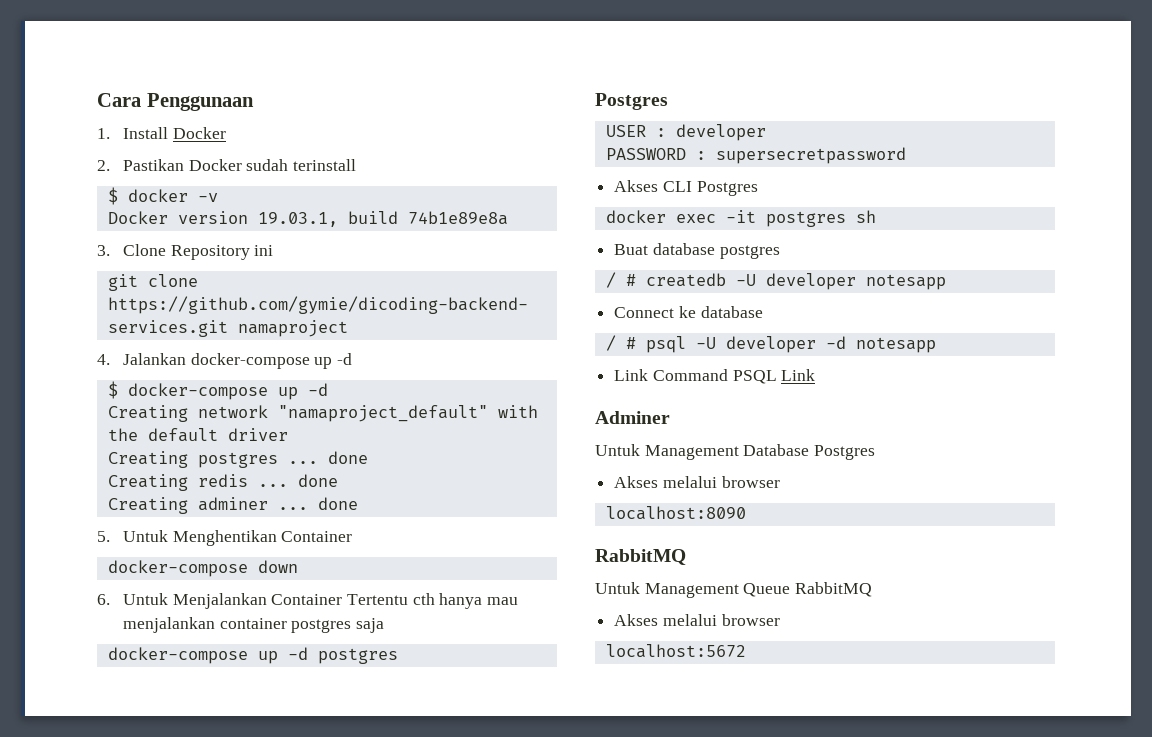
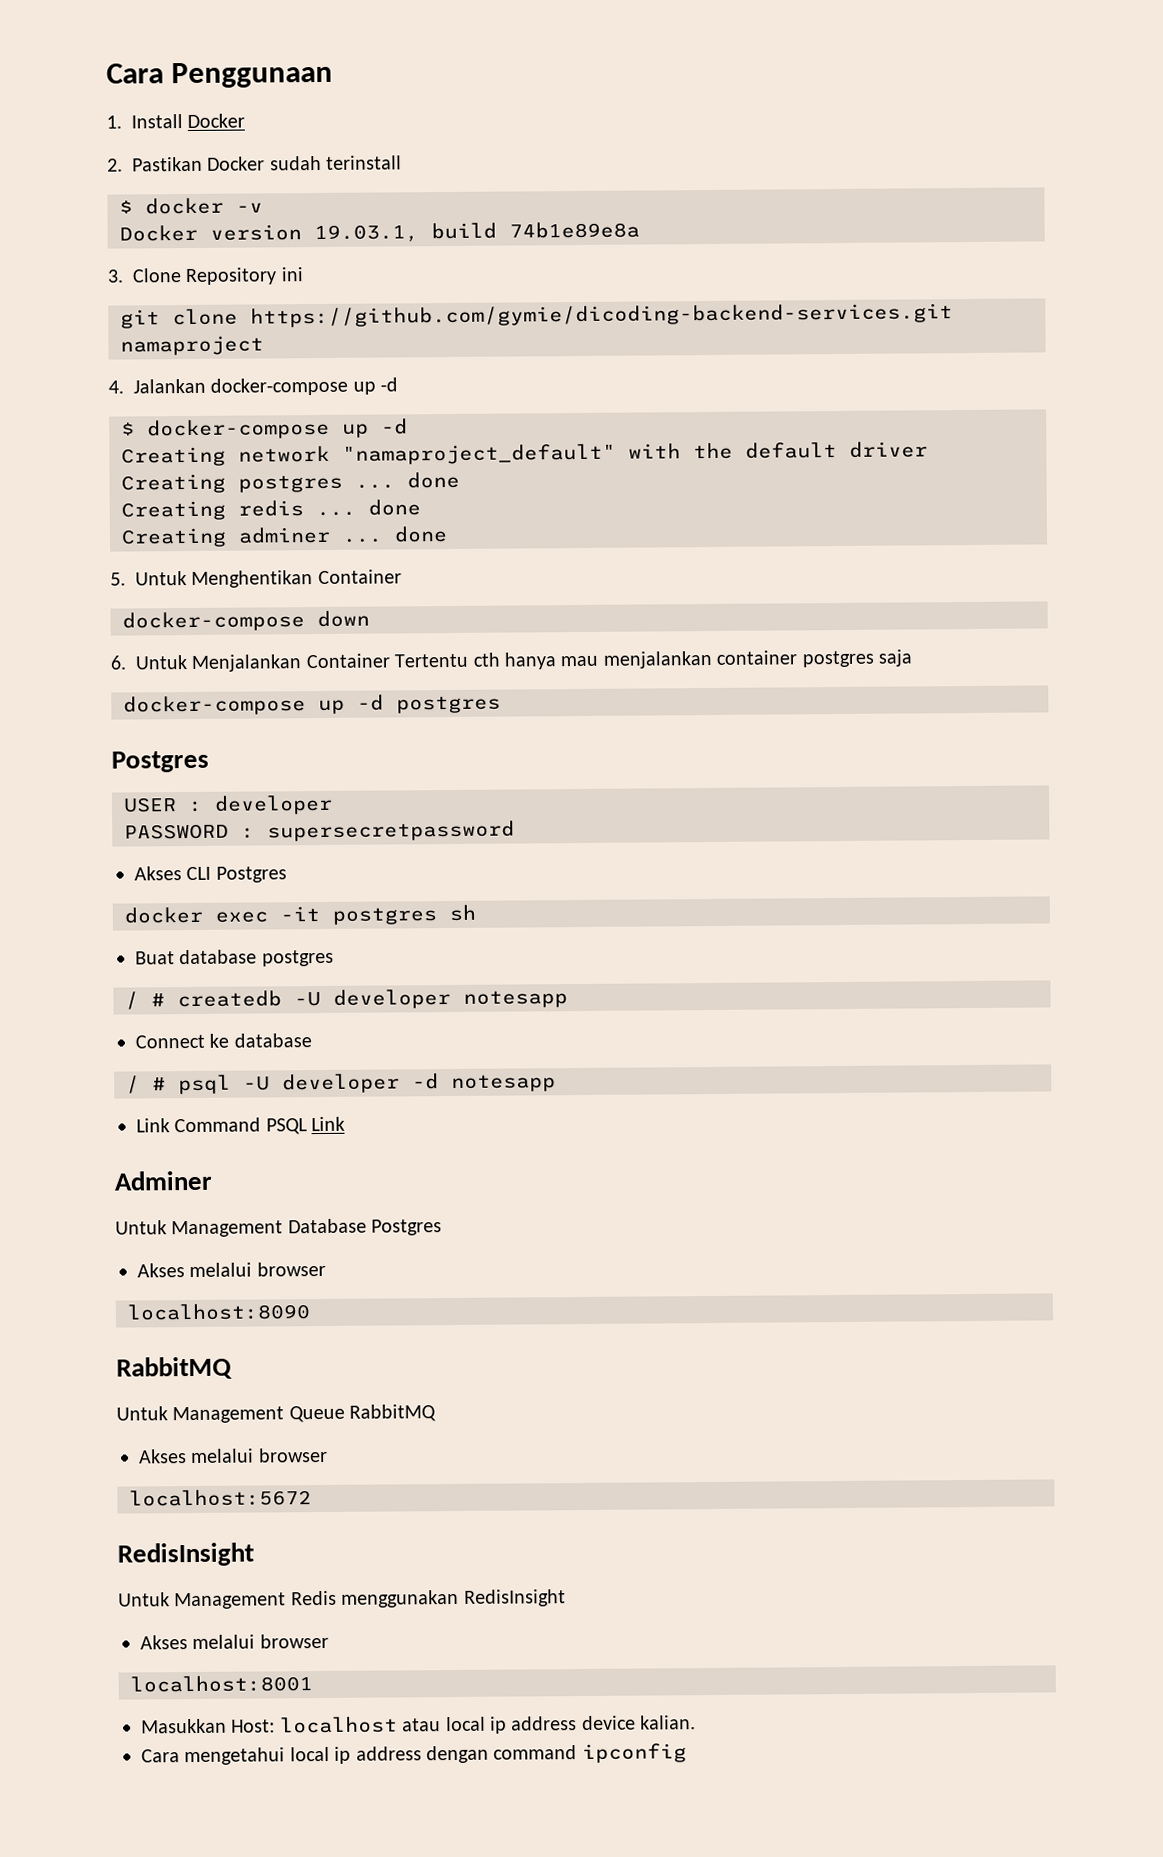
  localhost:5672
+ RedisInsight
+ Untuk Management Redis menggunakan RedisInsight
+ Akses melalui browser
+ localhost:8001
+ Masukkan Host: localhost atau local ip address device kalian.
+ Cara mengetahui local ip address dengan command ipconfig

